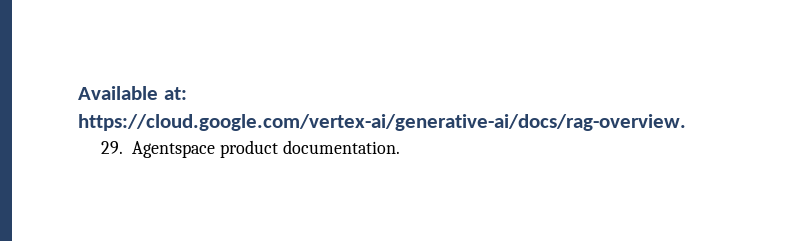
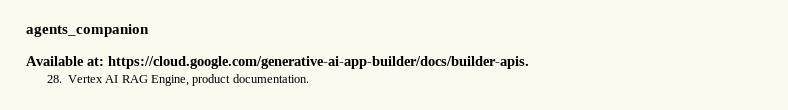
+ agents_companion
- Available at: https://cloud.google.com/vertex-ai/generative-ai/docs/rag-overview.
- 29. Agentspace product documentation.
+ Available at: https://cloud.google.com/generative-ai-app-builder/docs/builder-apis.
+ 28. Vertex AI RAG Engine, product documentation.

